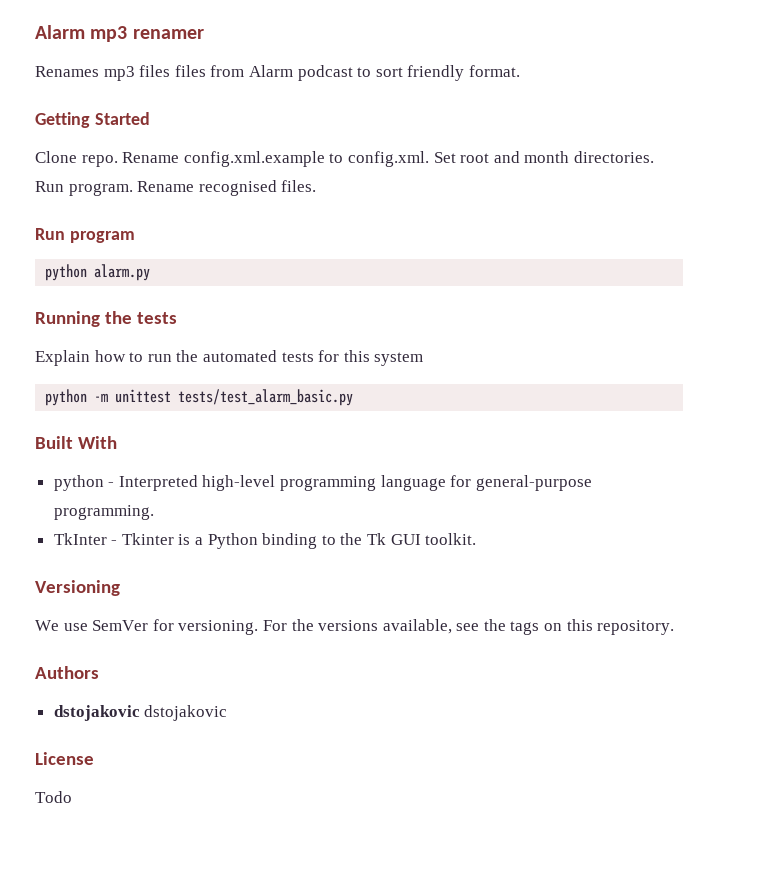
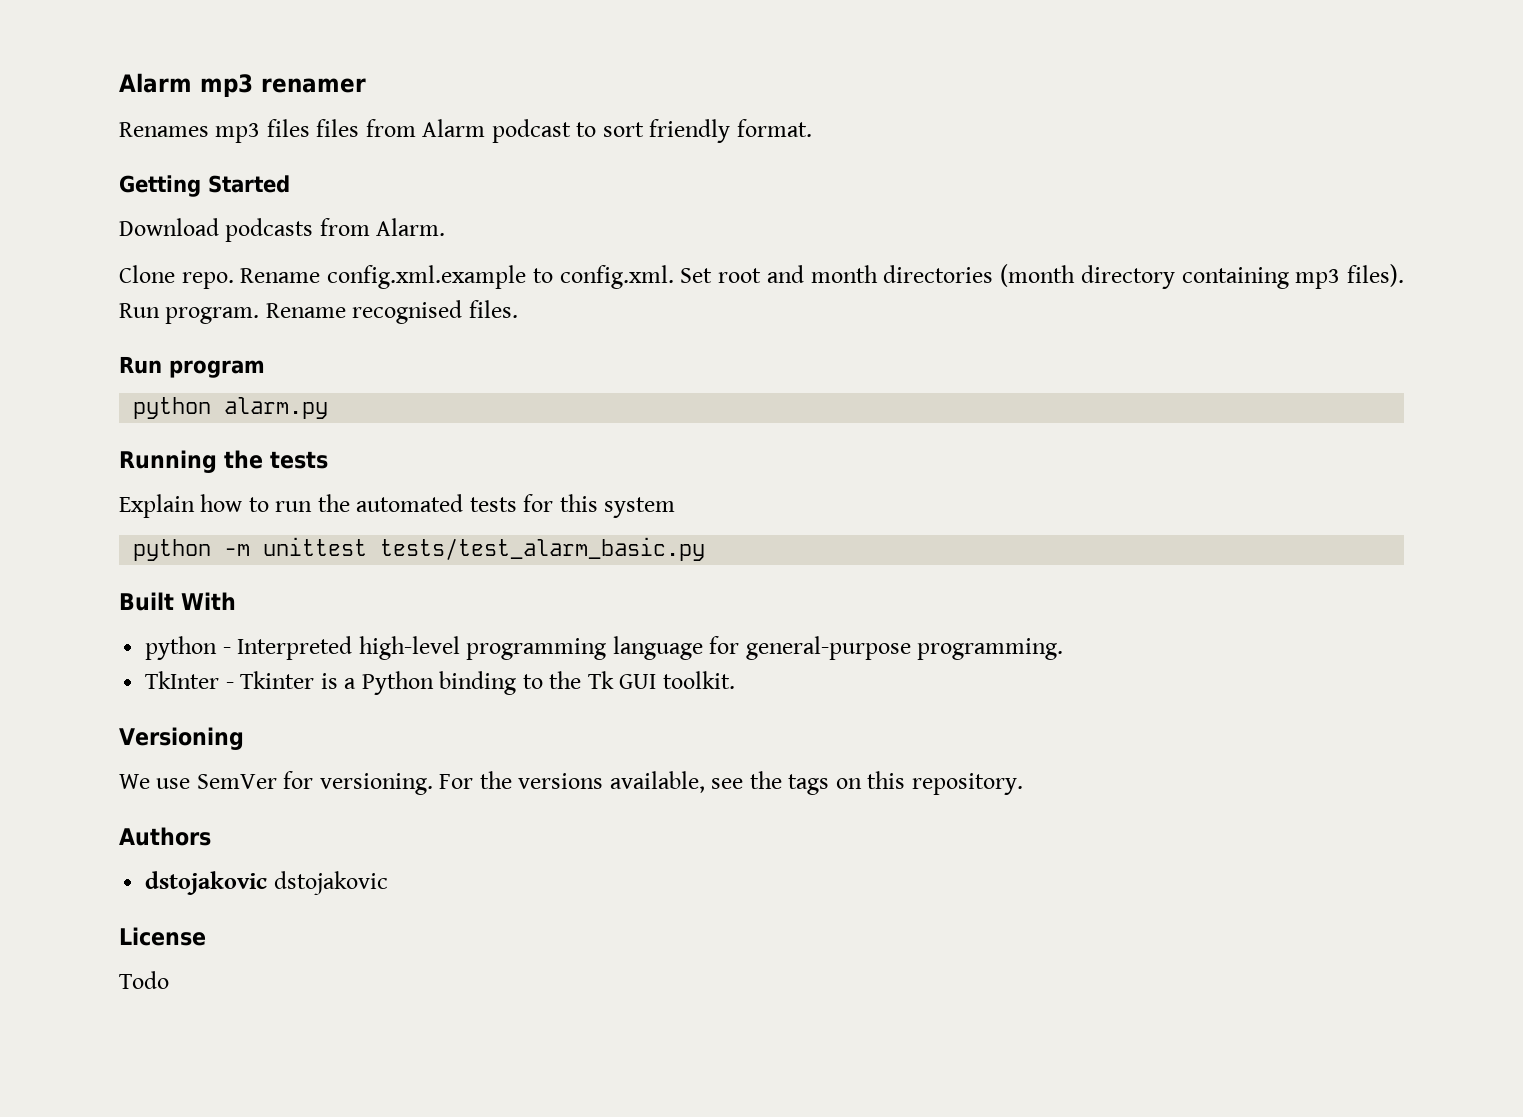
+ Download podcasts from Alarm.
- Rename config.xml.example to config.xml. Set root and month directories.
+ Rename config.xml.example to config.xml. Set root and month directories (month directory containing mp3 files).

